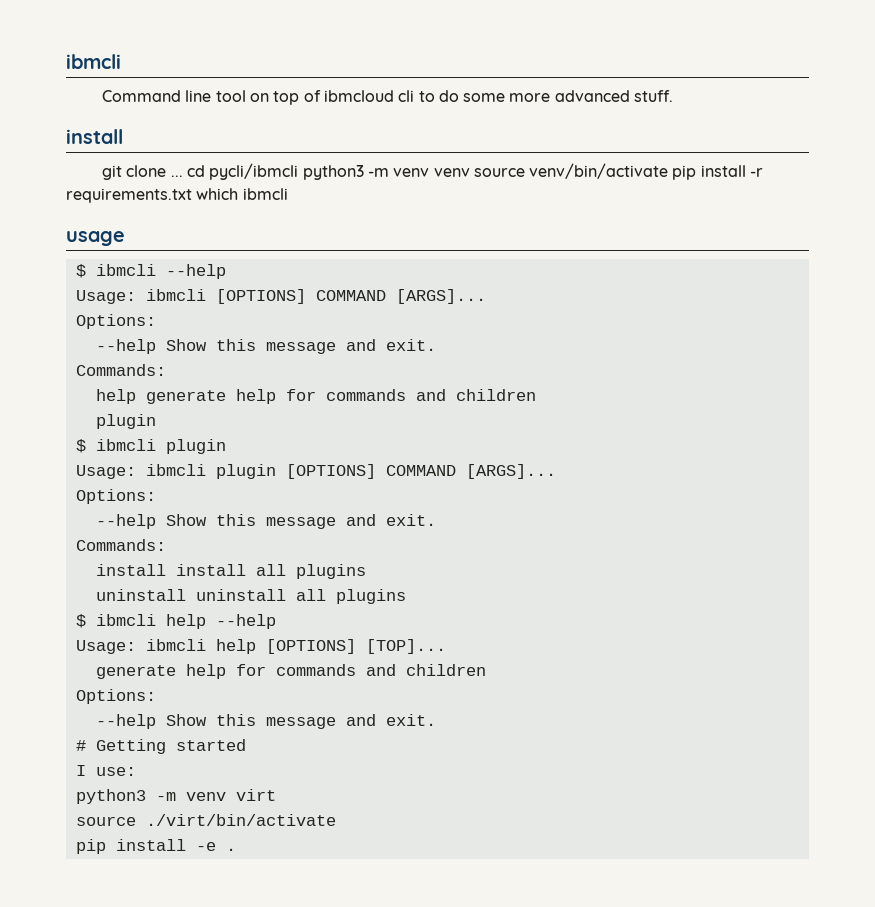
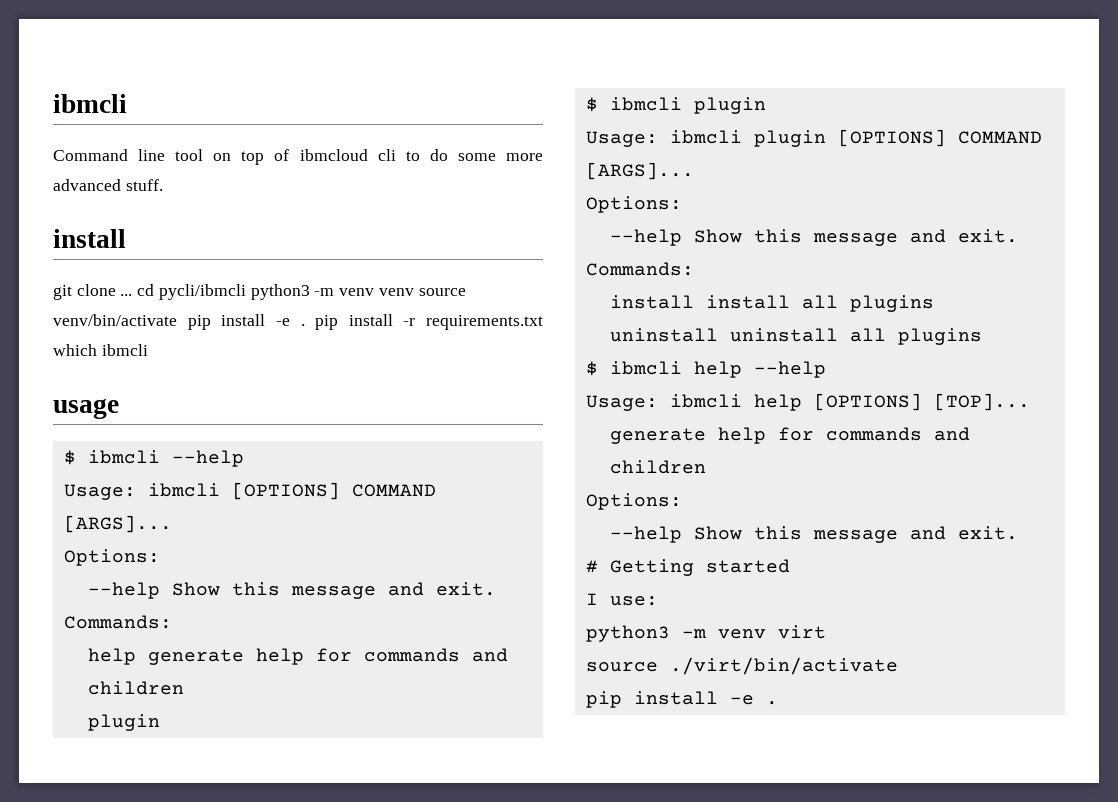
- git clone ... cd pycli/ibmcli python3 -m venv venv source venv/bin/activate pip install -r requirements.txt which ibmcli
+ git clone ... cd pycli/ibmcli python3 -m venv venv source venv/bin/activate pip install -e . pip install -r requirements.txt which ibmcli

